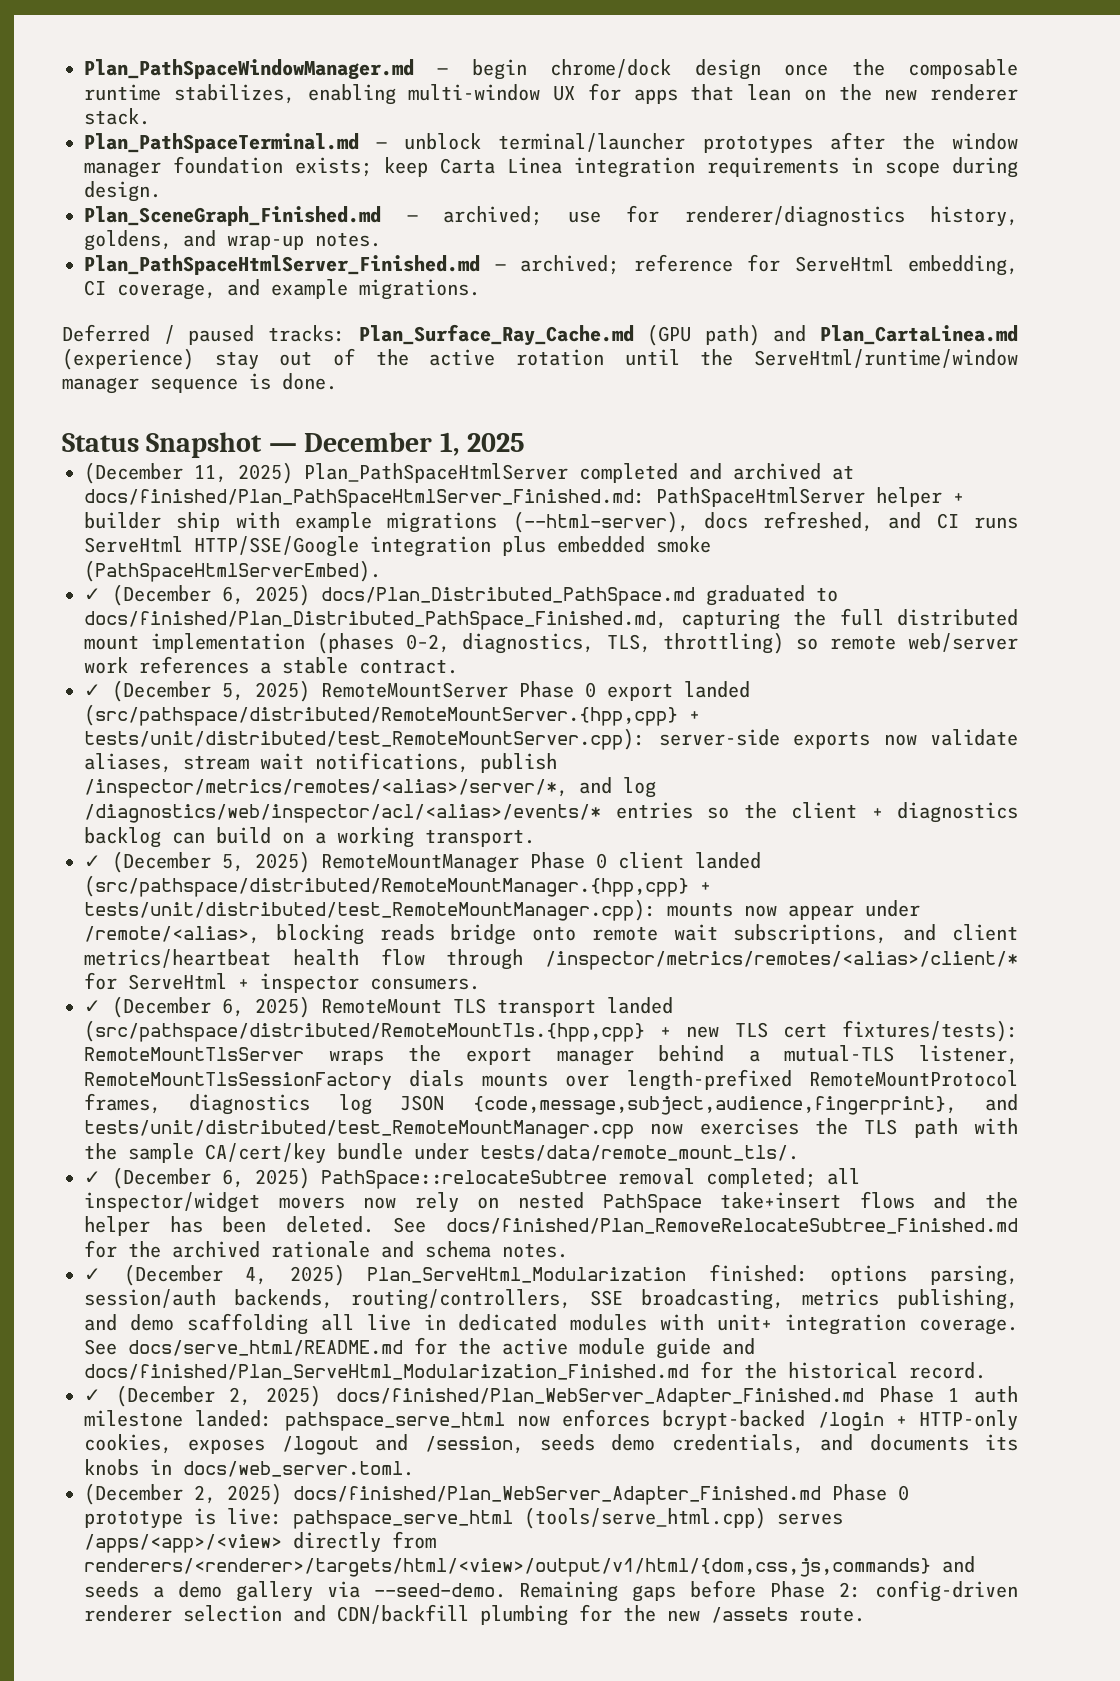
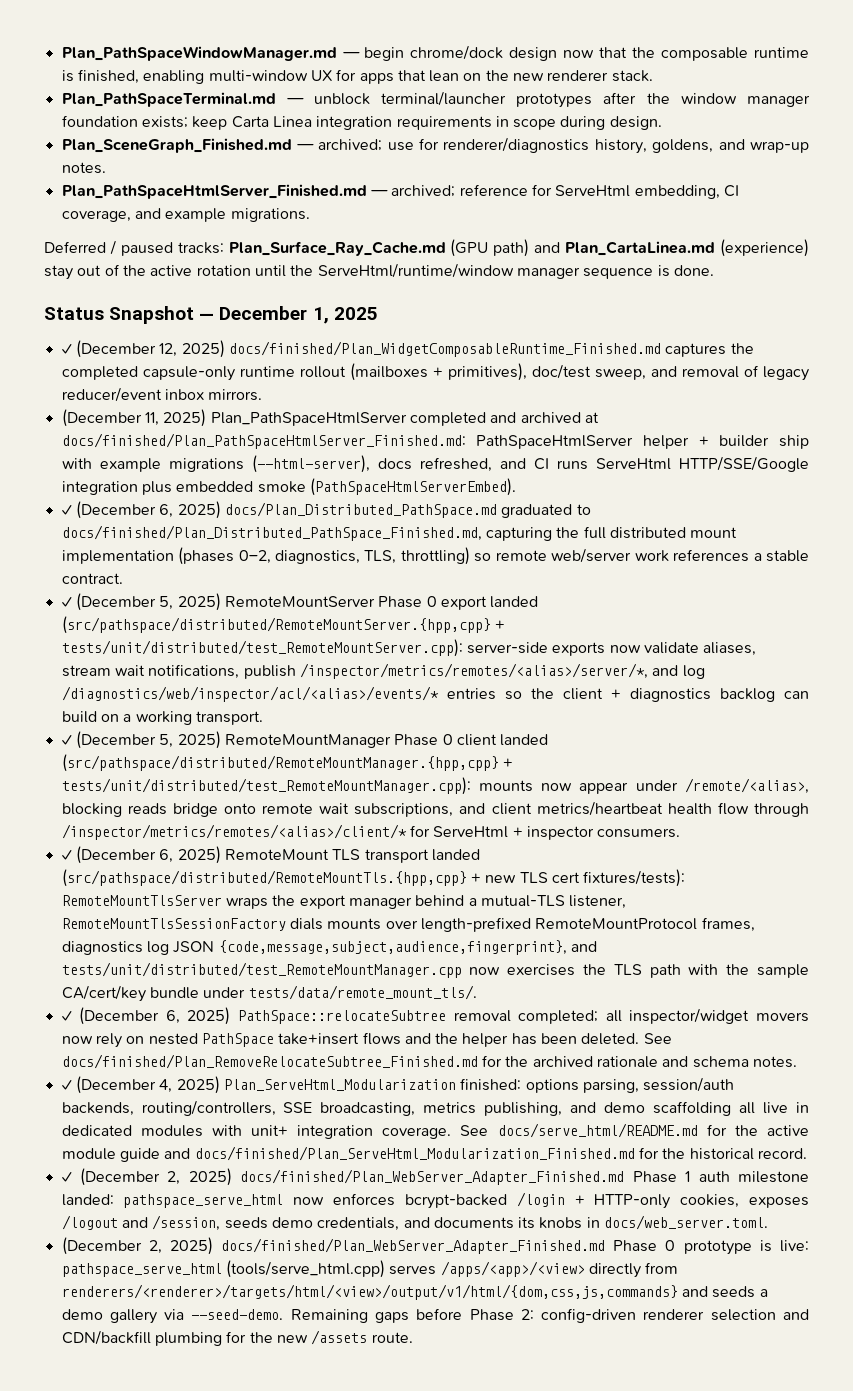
- Plan_PathSpaceWindowManager.md — begin chrome/dock design once the composable runtime stabilizes, enabling multi-window UX for apps that lean on the new renderer stack.
+ Plan_PathSpaceWindowManager.md — begin chrome/dock design now that the composable runtime is finished, enabling multi-window UX for apps that lean on the new renderer stack.
+ ✓ (December 12, 2025) docs/finished/Plan_WidgetComposableRuntime_Finished.md captures the completed capsule-only runtime rollout (mailboxes + primitives), doc/test sweep, and removal of legacy reducer/event inbox mirrors.

